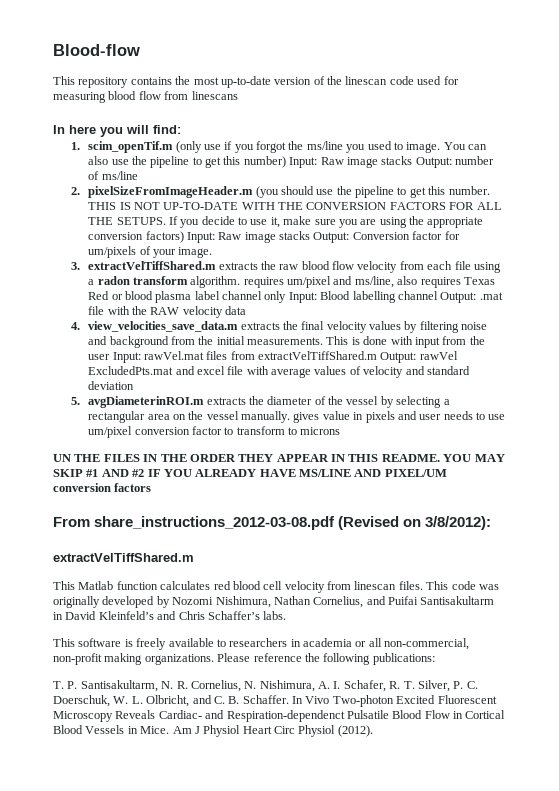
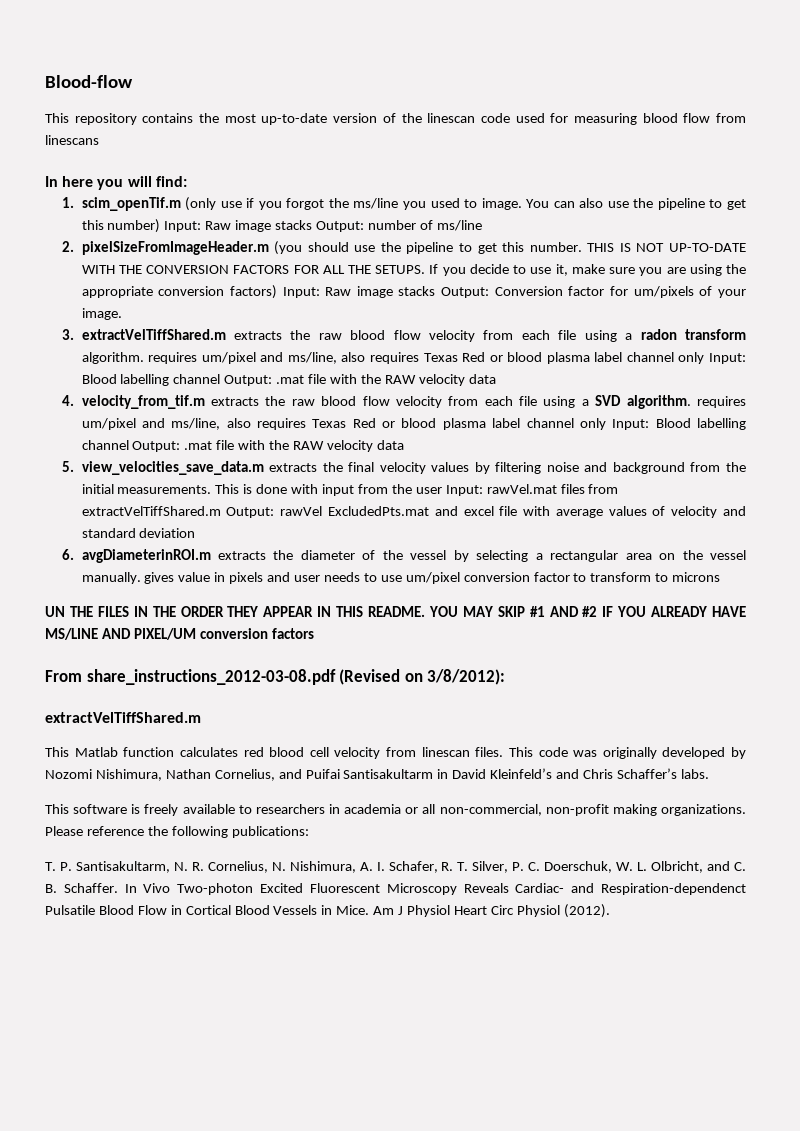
- 4. view_velocities_save_data.m extracts the final velocity values by filtering noise and background from the initial measurements.
+ 4. velocity_from_tif.m extracts the raw blood flow velocity from each file using a SVD algorithm. requires um/pixel and ms/line, also requires Texas Red or blood plasma label channel only Input: Blood labelling channel Output: .mat file with the RAW velocity data
+ 5. view_velocities_save_data.m extracts the final velocity values by filtering noise and background from the initial measurements.
- 5. avgDiameterinROI.m extracts the diameter of the vessel by selecting a rectangular area on the vessel manually. gives value in pixels and user needs to use um/pixel conversion factor to transform to microns
+ 6. avgDiameterinROI.m extracts the diameter of the vessel by selecting a rectangular area on the vessel manually. gives value in pixels and user needs to use um/pixel conversion factor to transform to microns

